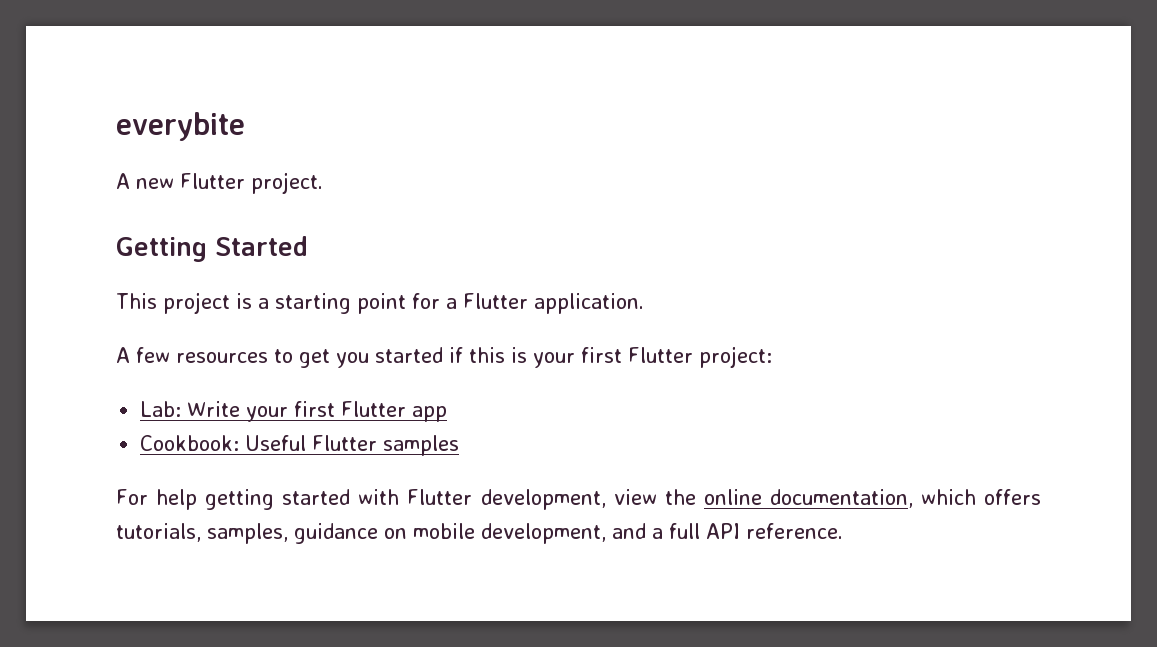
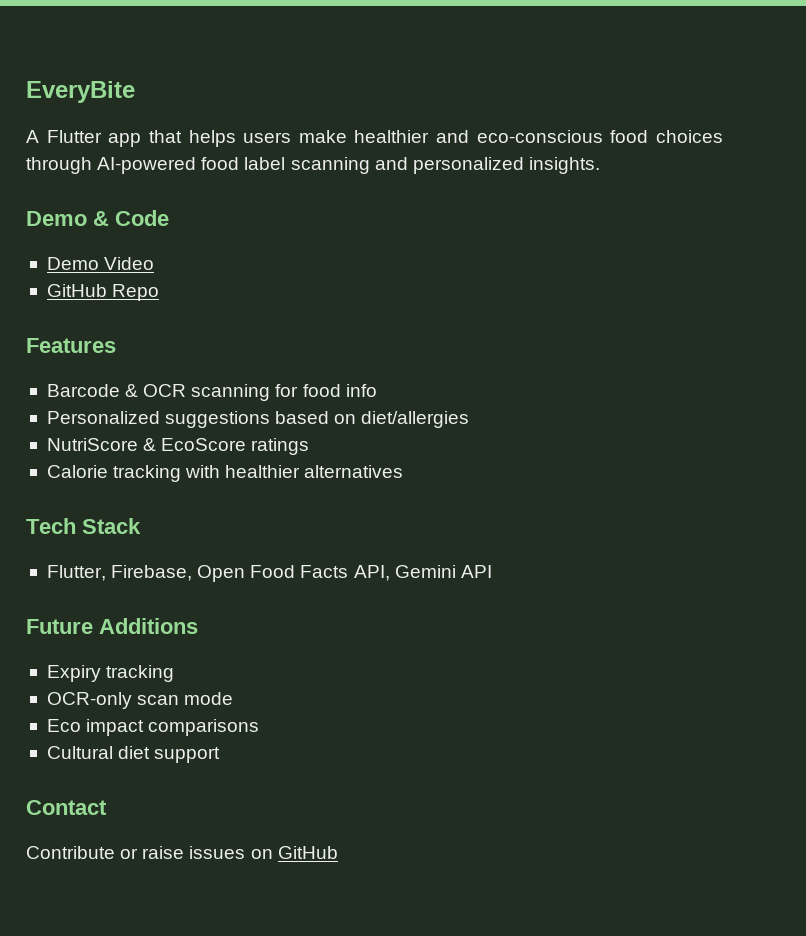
- everybite
- A new Flutter project.
- Getting Started
- This project is a starting point for a Flutter application.
- A few resources to get you started if this is your first Flutter project:
- Lab: Write your first Flutter app
- Cookbook: Useful Flutter samples
- For help getting started with Flutter development, view the online documentation, which offers tutorials, samples, guidance on mobile development, and a full API reference.
+ EveryBite
+ A Flutter app that helps users make healthier and eco-conscious food choices through AI-powered food label scanning and personalized insights.
+ Demo & Code
+ Demo Video
+ GitHub Repo
+ Features
+ Barcode & OCR scanning for food info
+ Personalized suggestions based on diet/allergies
+ NutriScore & EcoScore ratings
+ Calorie tracking with healthier alternatives
+ Tech Stack
+ Flutter, Firebase, Open Food Facts API, Gemini API
+ Future Additions
+ Expiry tracking
+ OCR-only scan mode
+ Eco impact comparisons
+ Cultural diet support
+ Contact
+ Contribute or raise issues on GitHub

